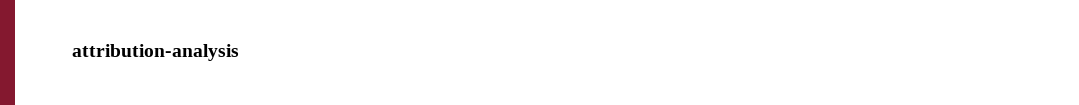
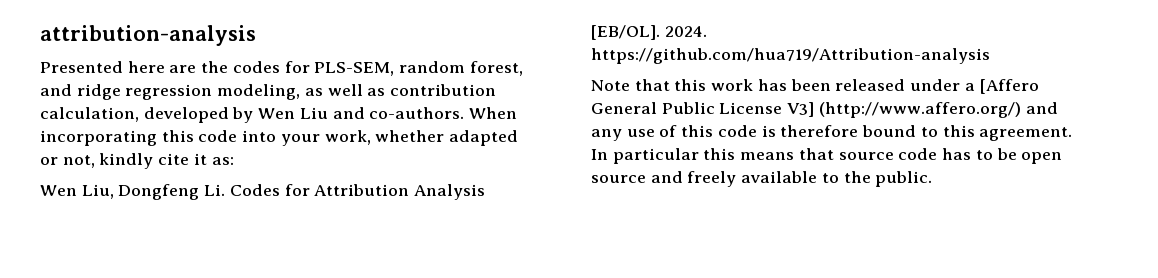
+ Presented here are the codes for PLS-SEM, random forest, and ridge regression modeling, as well as contribution calculation, developed by Wen Liu and co-authors. When incorporating this code into your work, whether adapted or not, kindly cite it as:
+ Wen Liu, Dongfeng Li. Codes for Attribution Analysis [EB/OL]. 2024. https://github.com/hua719/Attribution-analysis
+ Note that this work has been released under a [Affero General Public License V3] (http://www.affero.org/) and any use of this code is therefore bound to this agreement. In particular this means that source code has to be open source and freely available to the public.

